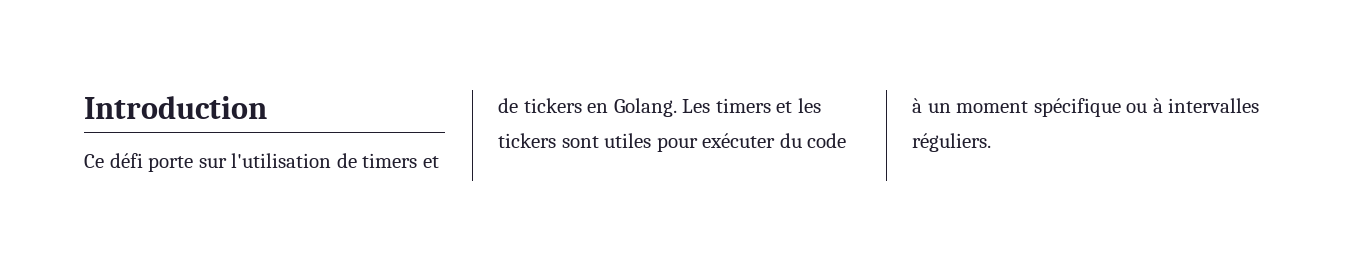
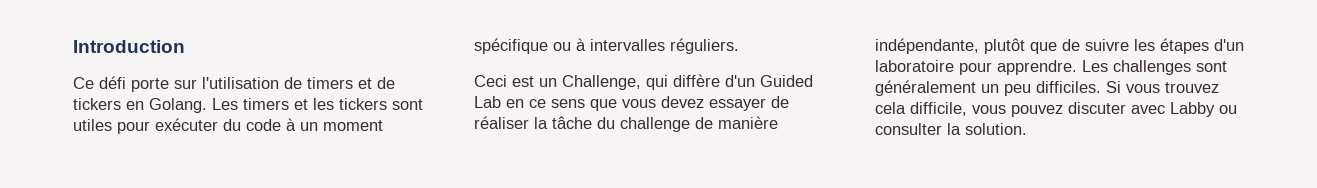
+ Ceci est un Challenge, qui diffère d'un Guided Lab en ce sens que vous devez essayer de réaliser la tâche du challenge de manière indépendante, plutôt que de suivre les étapes d'un laboratoire pour apprendre. Les challenges sont généralement un peu difficiles. Si vous trouvez cela difficile, vous pouvez discuter avec Labby ou consulter la solution.

